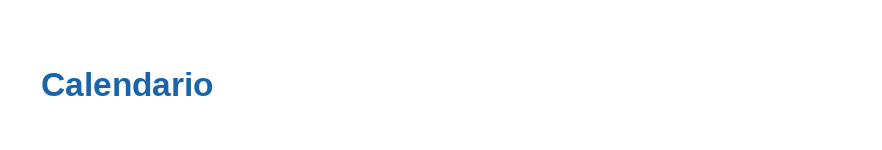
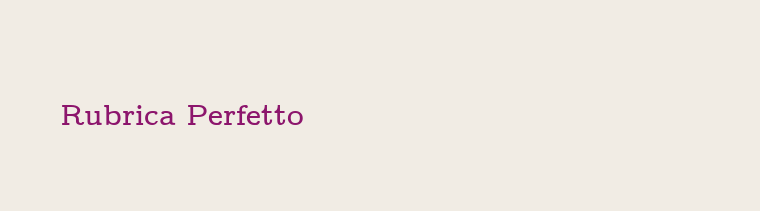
- Calendario
+ Rubrica Perfetto

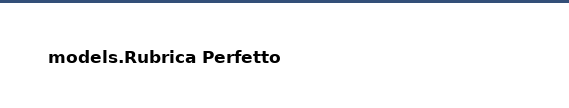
- Rubrica Perfetto
+ models.Rubrica Perfetto

